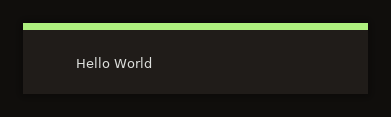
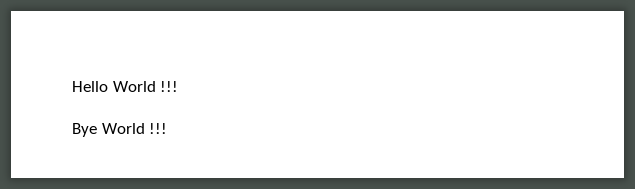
- Hello World
+ Hello World !!!
+ Bye World !!!

